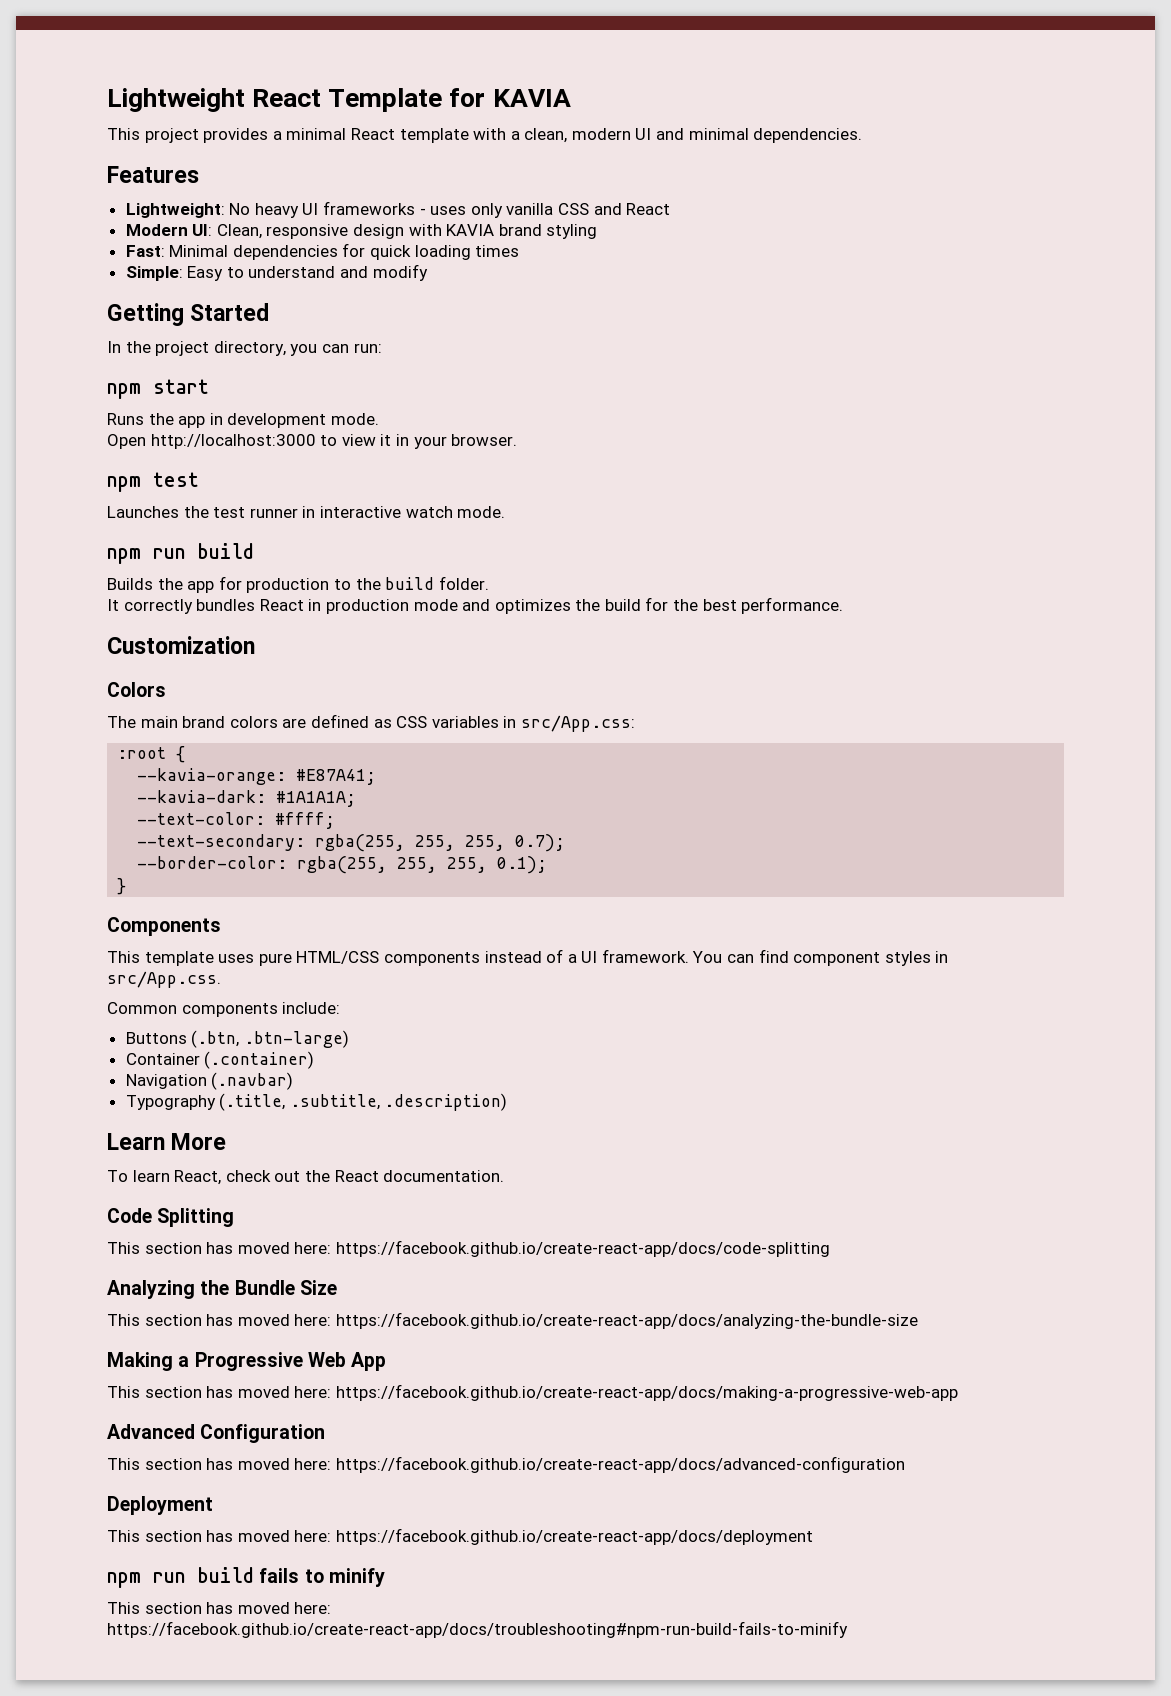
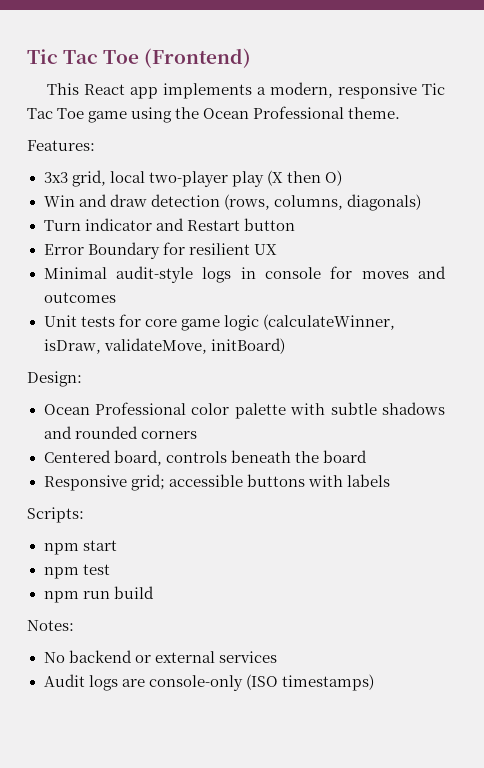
- Lightweight React Template for KAVIA
- This project provides a minimal React template with a clean, modern UI and minimal dependencies.
- Features
- Lightweight: No heavy UI frameworks - uses only vanilla CSS and React
- Modern UI: Clean, responsive design with KAVIA brand styling
- Fast: Minimal dependencies for quick loading times
- Simple: Easy to understand and modify
- Getting Started
- In the project directory, you can run:
+ Tic Tac Toe (Frontend)
+ This React app implements a modern, responsive Tic Tac Toe game using the Ocean Professional theme.
+ Features:
+ 3x3 grid, local two-player play (X then O)
+ Win and draw detection (rows, columns, diagonals)
+ Turn indicator and Restart button
+ Error Boundary for resilient UX
+ Minimal audit-style logs in console for moves and outcomes
+ Unit tests for core game logic (calculateWinner, isDraw, validateMove, initBoard)
+ Design:
+ Ocean Professional color palette with subtle shadows and rounded corners
+ Centered board, controls beneath the board
+ Responsive grid; accessible buttons with labels
+ Scripts:
  npm start
- Runs the app in development mode.
- Open http://localhost:3000 to view it in your browser.
  npm test
- Launches the test runner in interactive watch mode.
  npm run build
- Builds the app for production to the build folder.
- It correctly bundles React in production mode and optimizes the build for the best performance.
- Customization
- Colors
- The main brand colors are defined as CSS variables in src/App.css:
- :root {
- --kavia-orange: #E87A41;
- --kavia-dark: #1A1A1A;
- --text-color: #ffff;
- --text-secondary: rgba(255, 255, 255, 0.7);
- --border-color: rgba(255, 255, 255, 0.1);
- }
- Components
- This template uses pure HTML/CSS components instead of a UI framework. You can find component styles in src/App.css.
- Common components include:
- Buttons (.btn, .btn-large)
- Container (.container)
- Navigation (.navbar)
- Typography (.title, .subtitle, .description)
- Learn More
- To learn React, check out the React documentation.
- Code Splitting
- This section has moved here: https://facebook.github.io/create-react-app/docs/code-splitting
- Analyzing the Bundle Size
- This section has moved here: https://facebook.github.io/create-react-app/docs/analyzing-the-bundle-size
- Making a Progressive Web App
- This section has moved here: https://facebook.github.io/create-react-app/docs/making-a-progressive-web-app
- Advanced Configuration
- This section has moved here: https://facebook.github.io/create-react-app/docs/advanced-configuration
- Deployment
- This section has moved here: https://facebook.github.io/create-react-app/docs/deployment
- npm run build fails to minify
- This section has moved here: https://facebook.github.io/create-react-app/docs/troubleshooting#npm-run-build-fails-to-minify
+ Notes:
+ No backend or external services
+ Audit logs are console-only (ISO timestamps)

